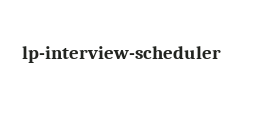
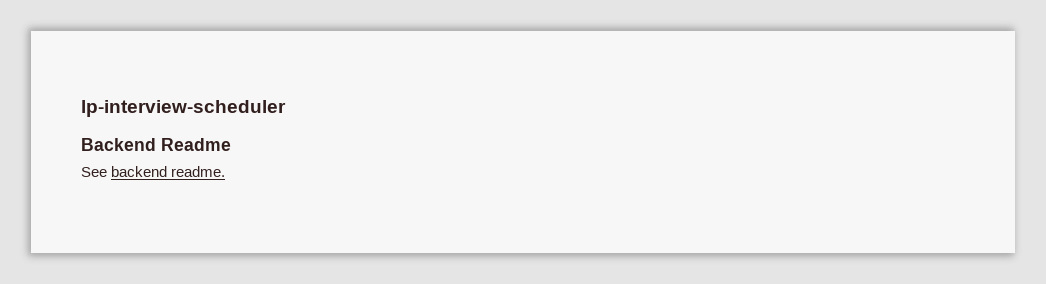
+ Backend Readme
+ See backend readme.

